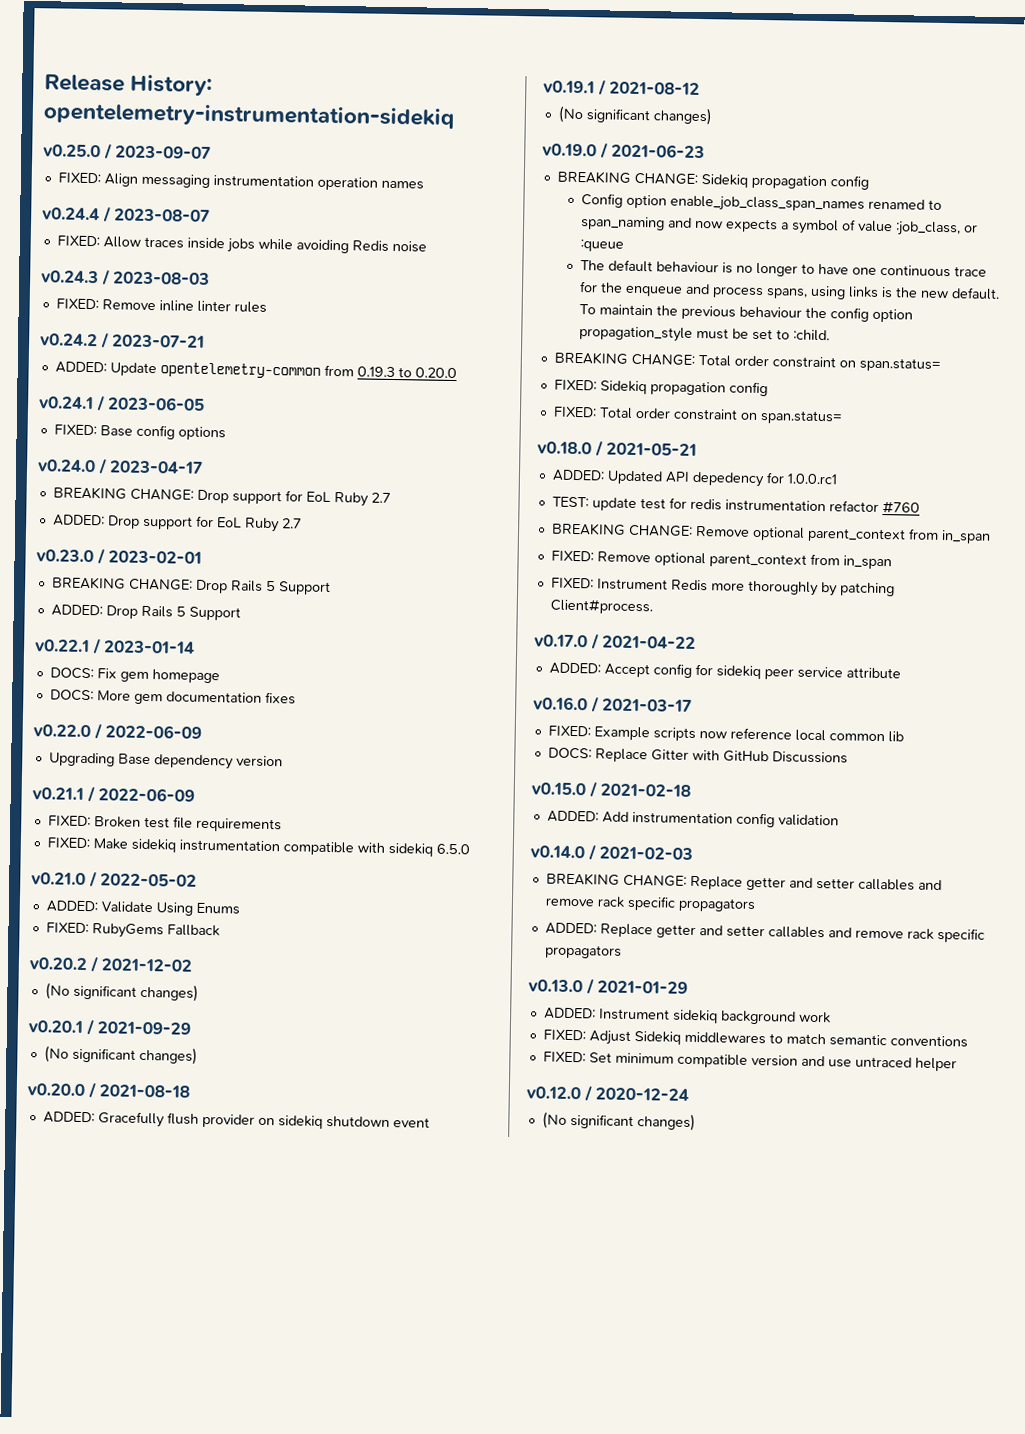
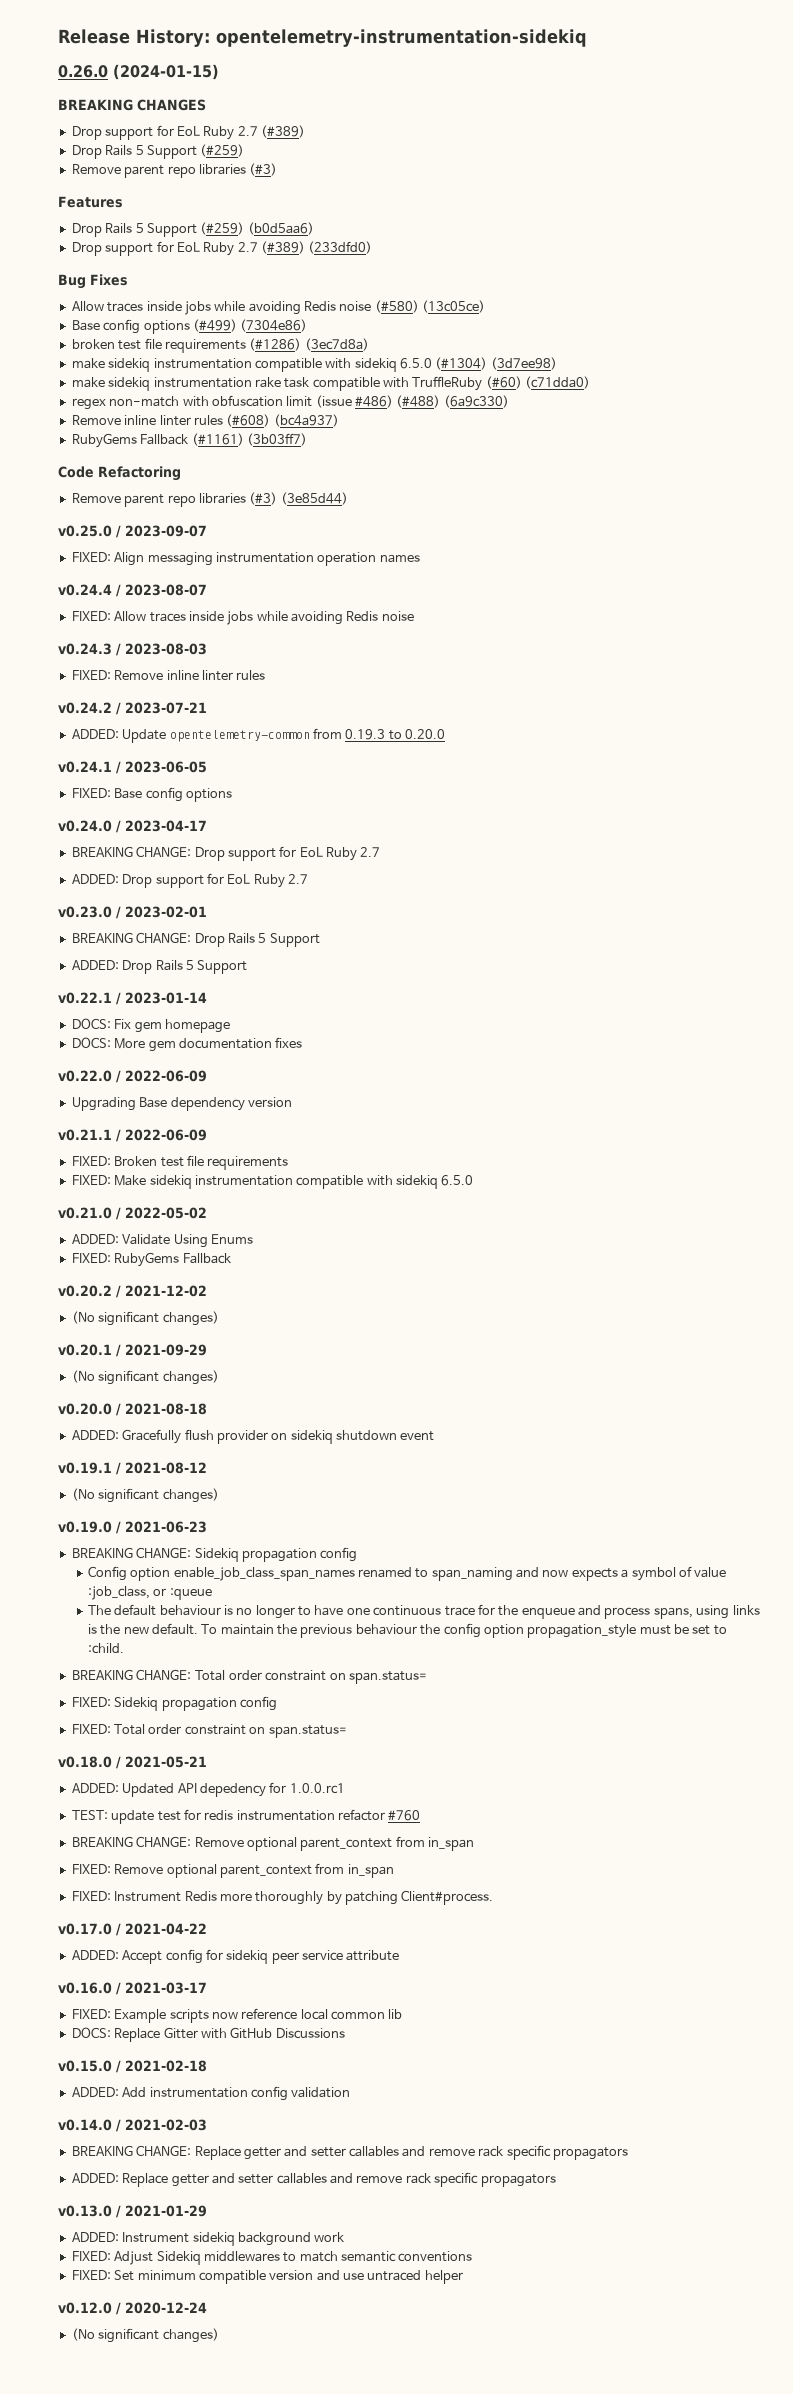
+ 0.26.0 (2024-01-15)
+ BREAKING CHANGES
+ Drop support for EoL Ruby 2.7 (#389)
+ Drop Rails 5 Support (#259)
+ Remove parent repo libraries (#3)
+ Features
+ Drop Rails 5 Support (#259) (b0d5aa6)
+ Drop support for EoL Ruby 2.7 (#389) (233dfd0)
+ Bug Fixes
+ Allow traces inside jobs while avoiding Redis noise (#580) (13c05ce)
+ Base config options (#499) (7304e86)
+ broken test file requirements (#1286) (3ec7d8a)
+ make sidekiq instrumentation compatible with sidekiq 6.5.0 (#1304) (3d7ee98)
+ make sidekiq instrumentation rake task compatible with TruffleRuby (#60) (c71dda0)
+ regex non-match with obfuscation limit (issue #486) (#488) (6a9c330)
+ Remove inline linter rules (#608) (bc4a937)
+ RubyGems Fallback (#1161) (3b03ff7)
+ Code Refactoring
+ Remove parent repo libraries (#3) (3e85d44)

